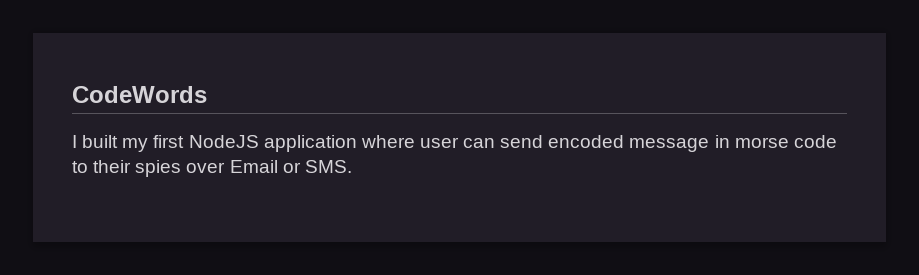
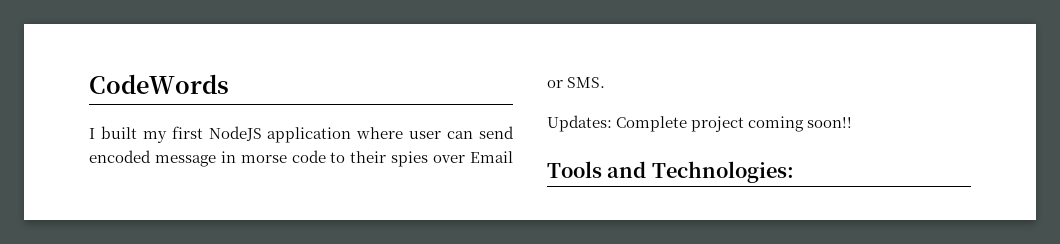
+ Updates: Complete project coming soon!!
+ Tools and Technologies:

